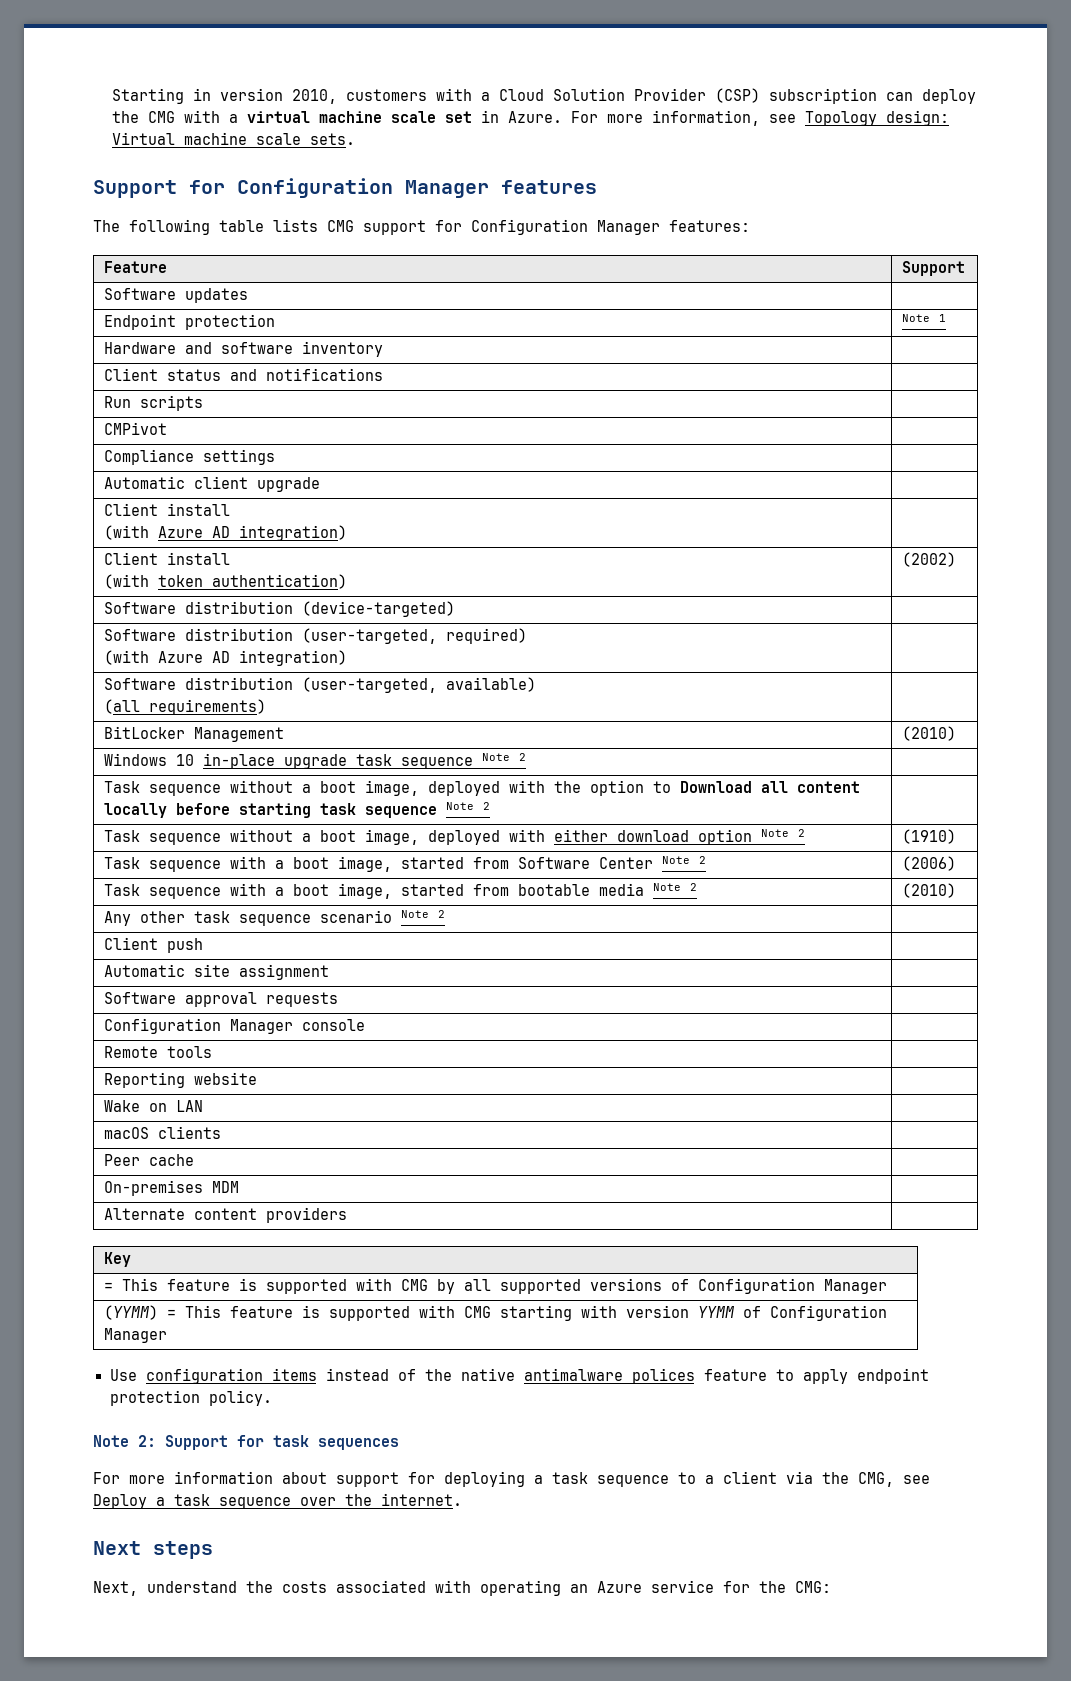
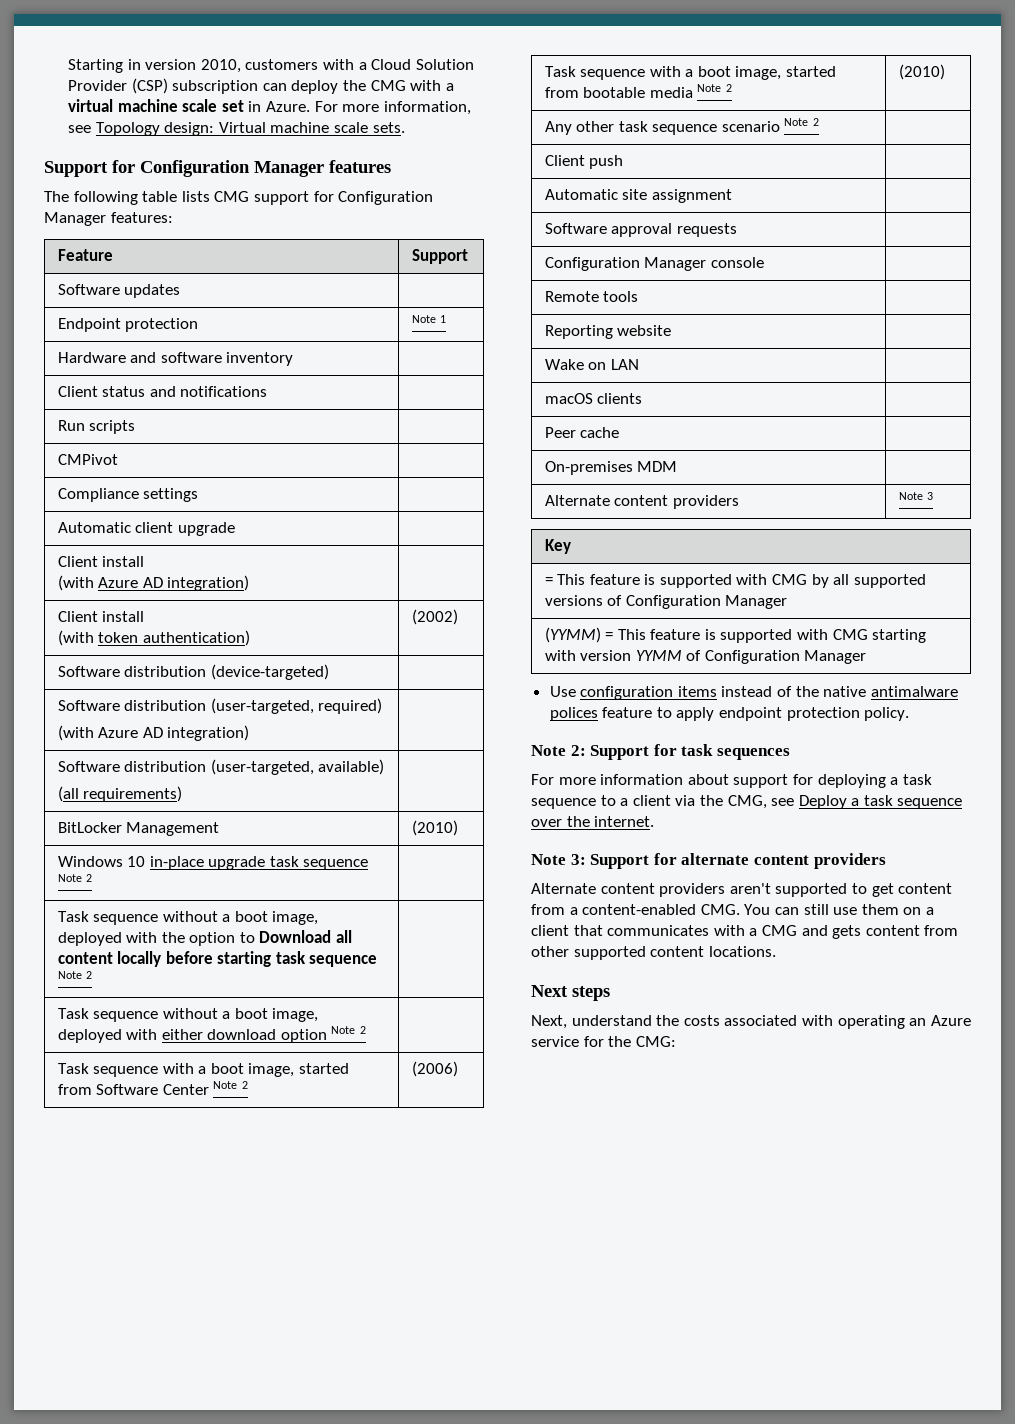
- Task sequence without a boot image, deployed with either download option Note 2 | (1910)
+ Task sequence without a boot image, deployed with either download option Note 2 |
- Alternate content providers |
+ Alternate content providers | Note 3
+ Note 3: Support for alternate content providers
+ Alternate content providers aren't supported to get content from a content-enabled CMG. You can still use them on a client that communicates with a CMG and gets content from other supported content locations.

